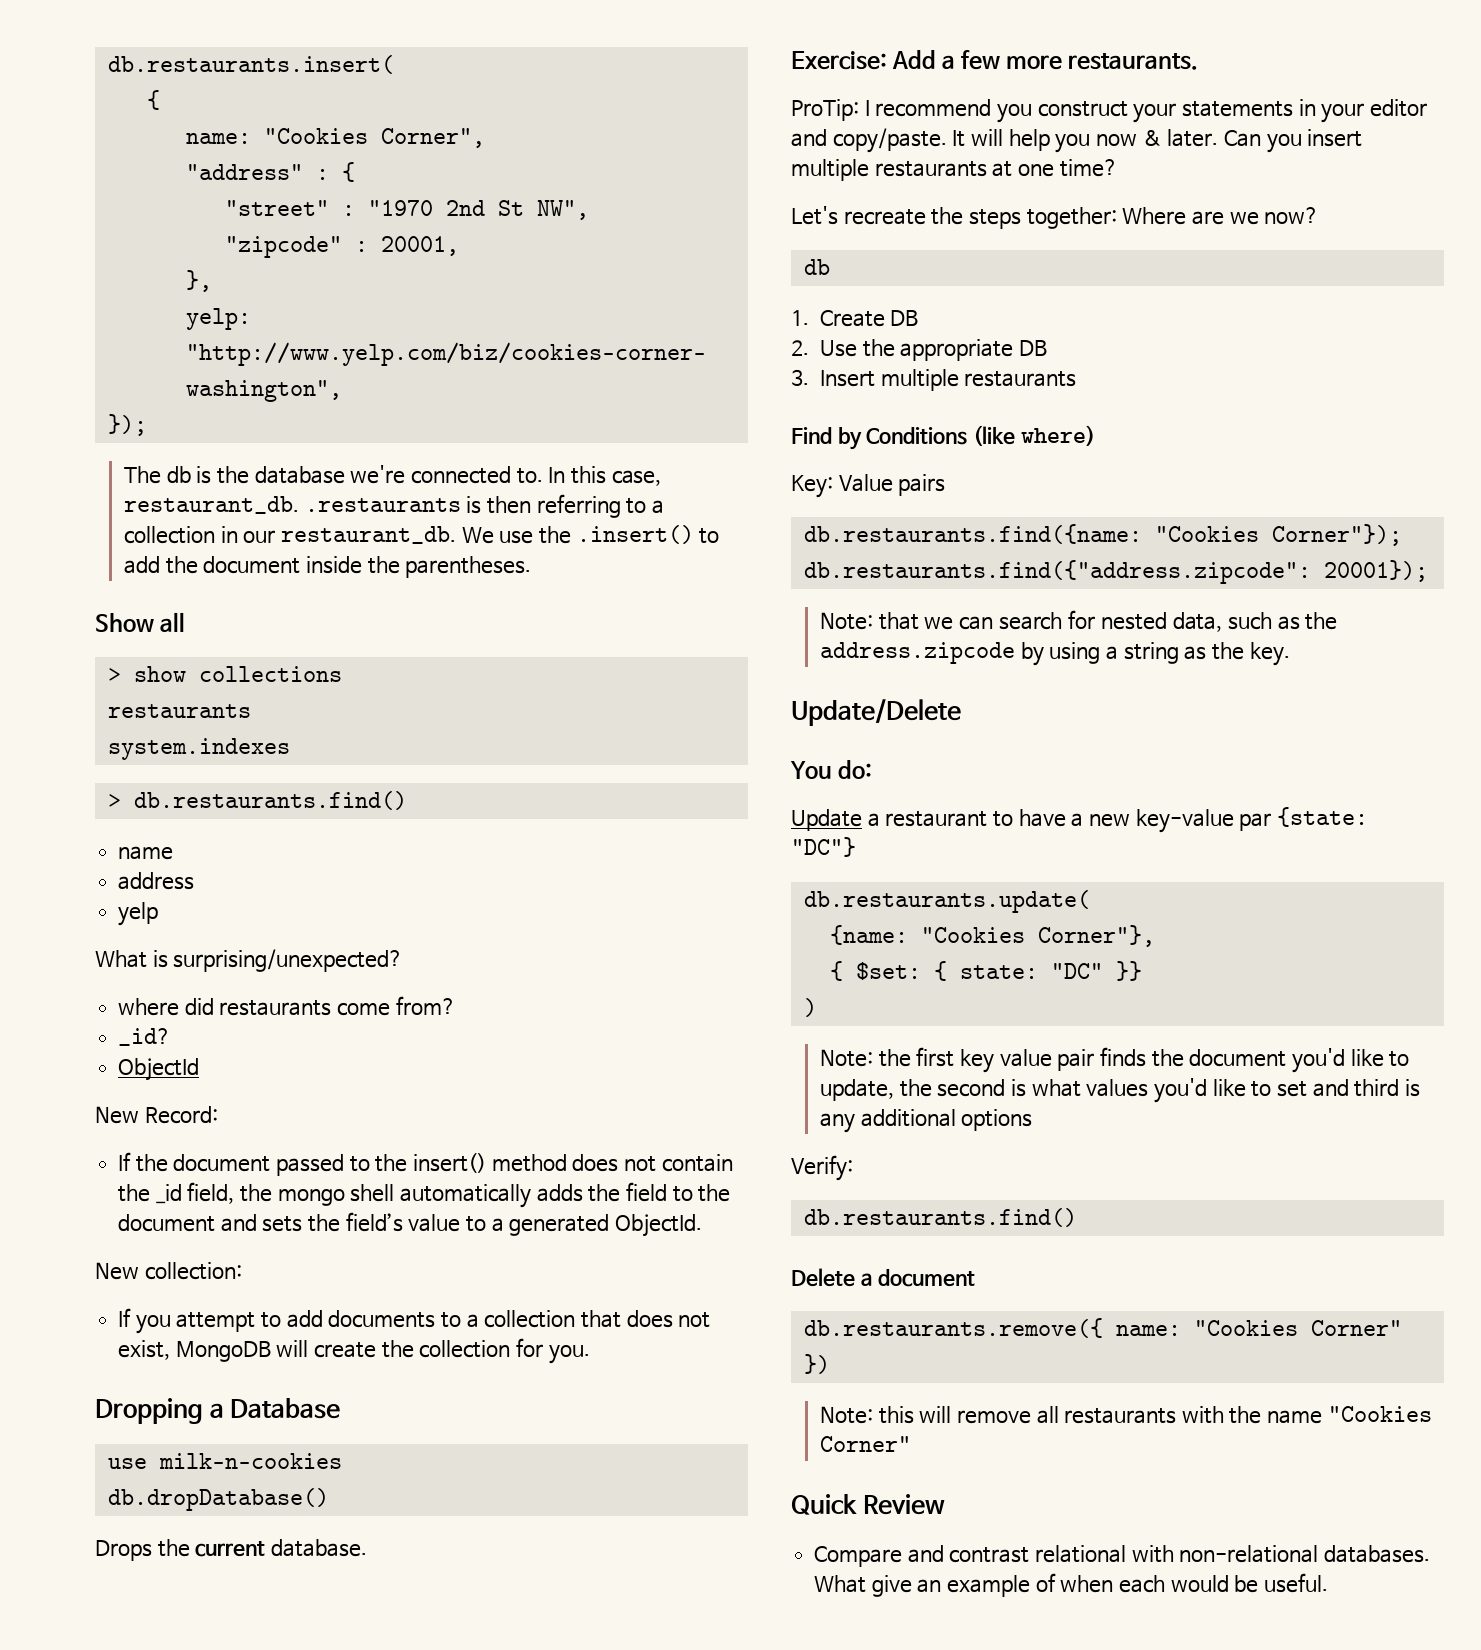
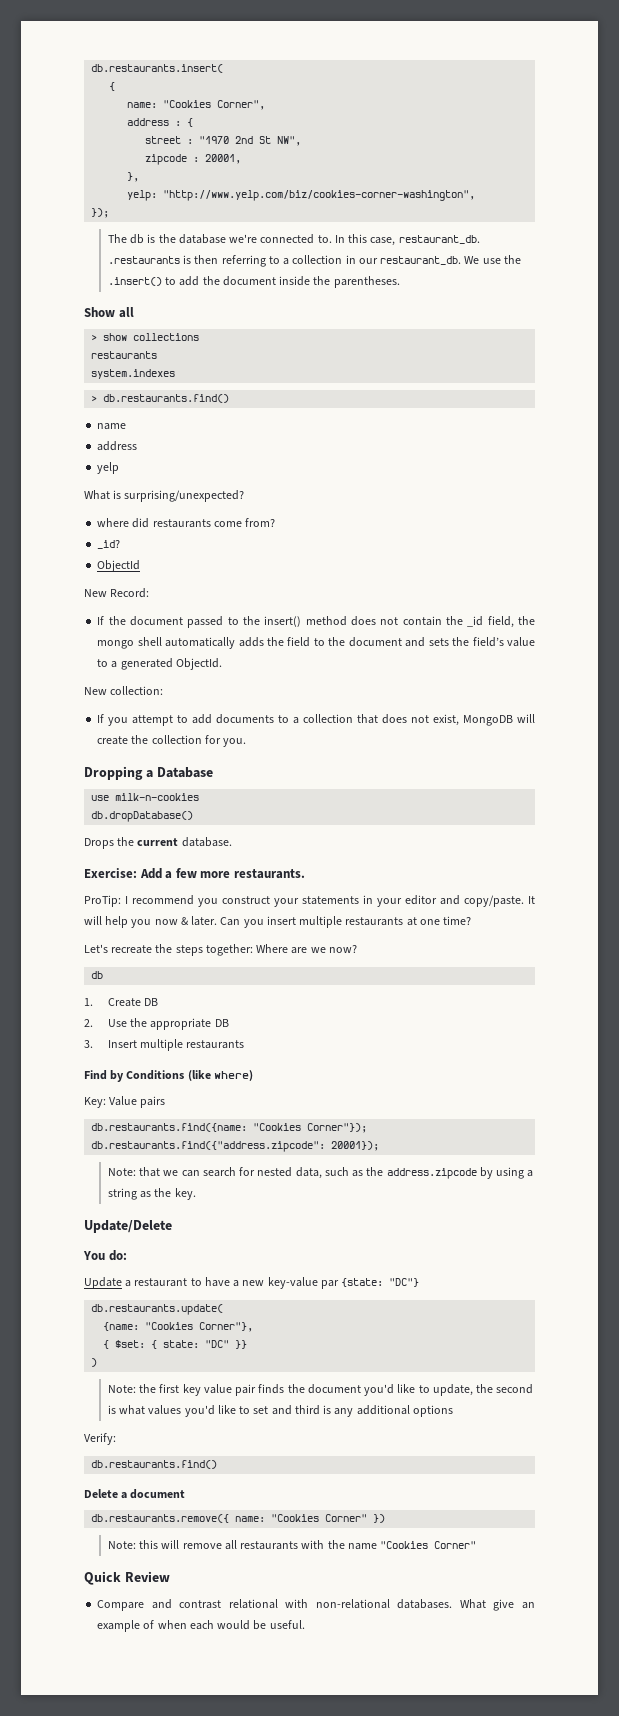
- "address" : {
+ address : {
- "street" : "1970 2nd St NW",
+ street : "1970 2nd St NW",
- "zipcode" : 20001,
+ zipcode : 20001,

